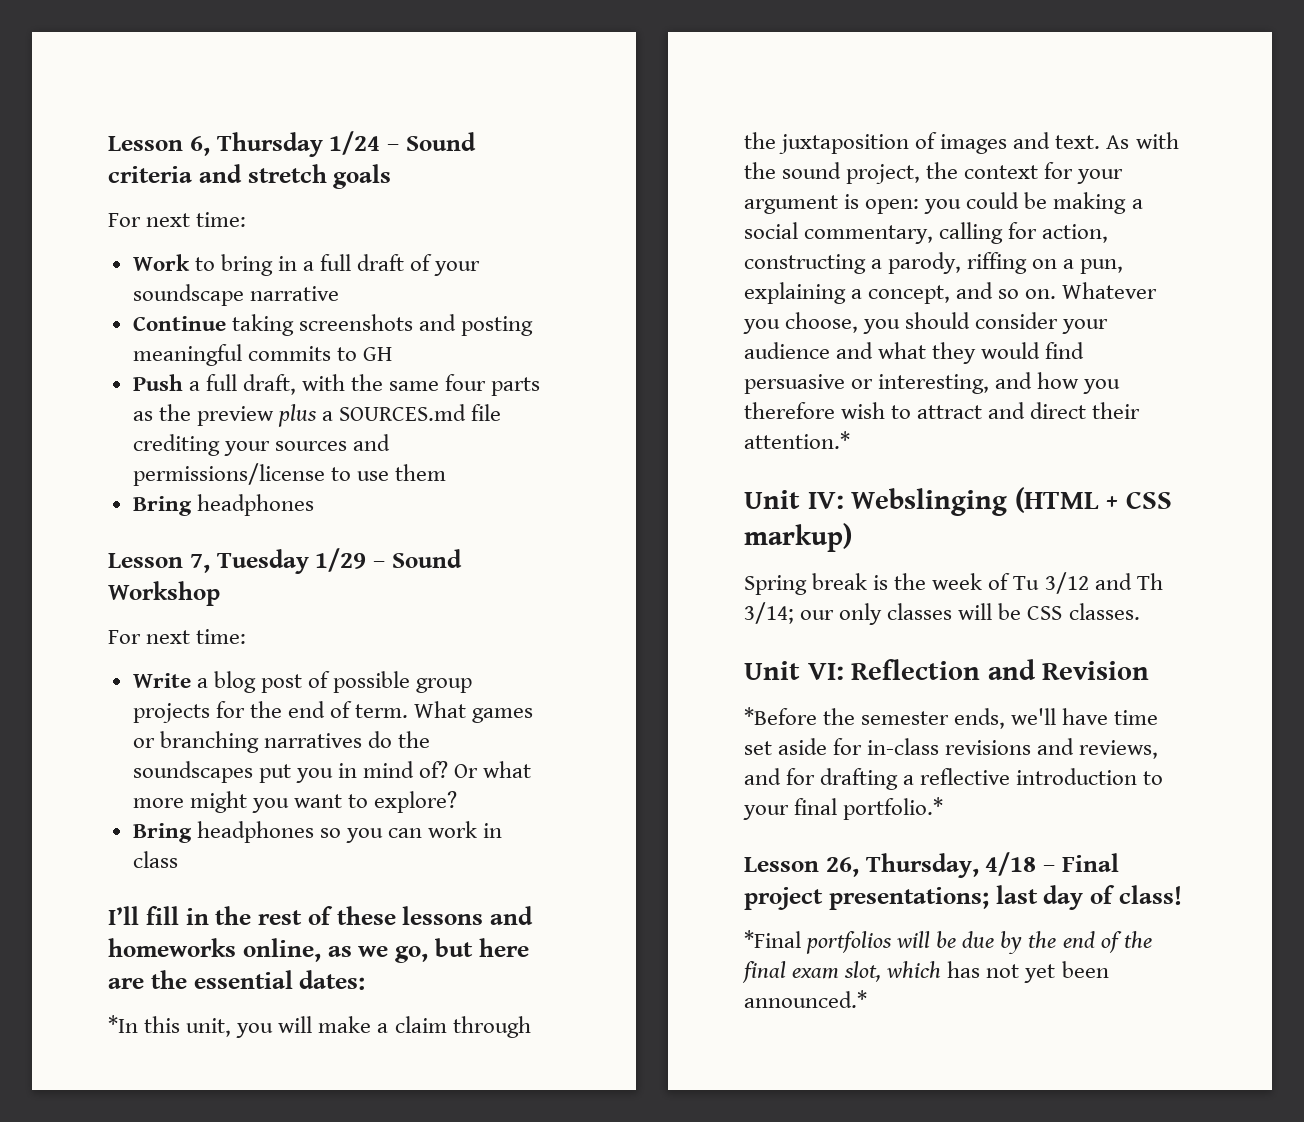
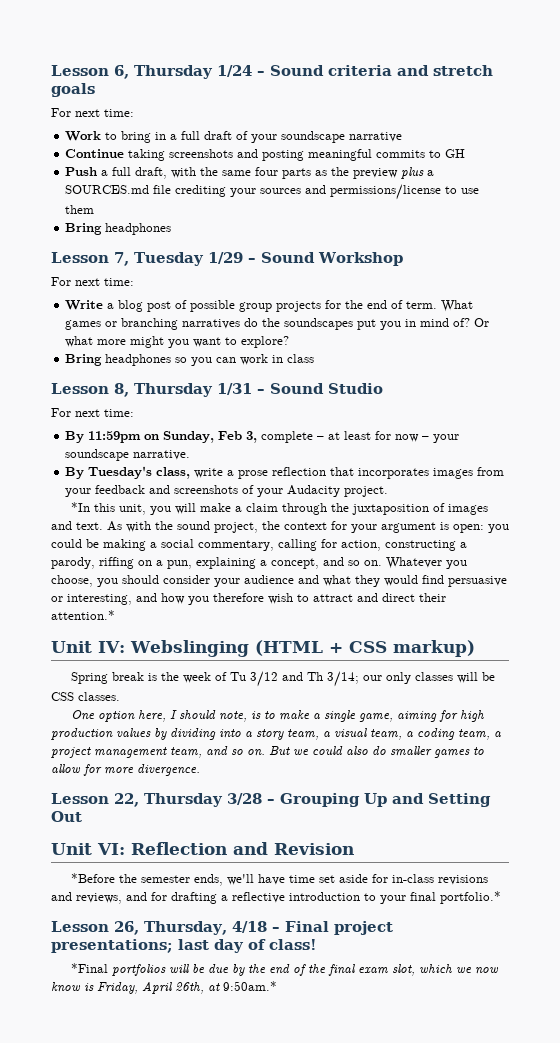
- I’ll fill in the rest of these lessons and homeworks online, as we go, but here are the essential dates:
+ Lesson 8, Thursday 1/31 – Sound Studio
+ For next time:
+ By 11:59pm on Sunday, Feb 3, complete – at least for now – your soundscape narrative.
+ By Tuesday's class, write a prose reflection that incorporates images from your feedback and screenshots of your Audacity project.
+ One option here, I should note, is to make a single game, aiming for high production values by dividing into a story team, a visual team, a coding team, a project management team, and so on. But we could also do smaller games to allow for more divergence.
+ Lesson 22, Thursday 3/28 – Grouping Up and Setting Out
- *Final portfolios will be due by the end of the final exam slot, which has not yet been announced.*
+ *Final portfolios will be due by the end of the final exam slot, which we now know is Friday, April 26th, at 9:50am.*

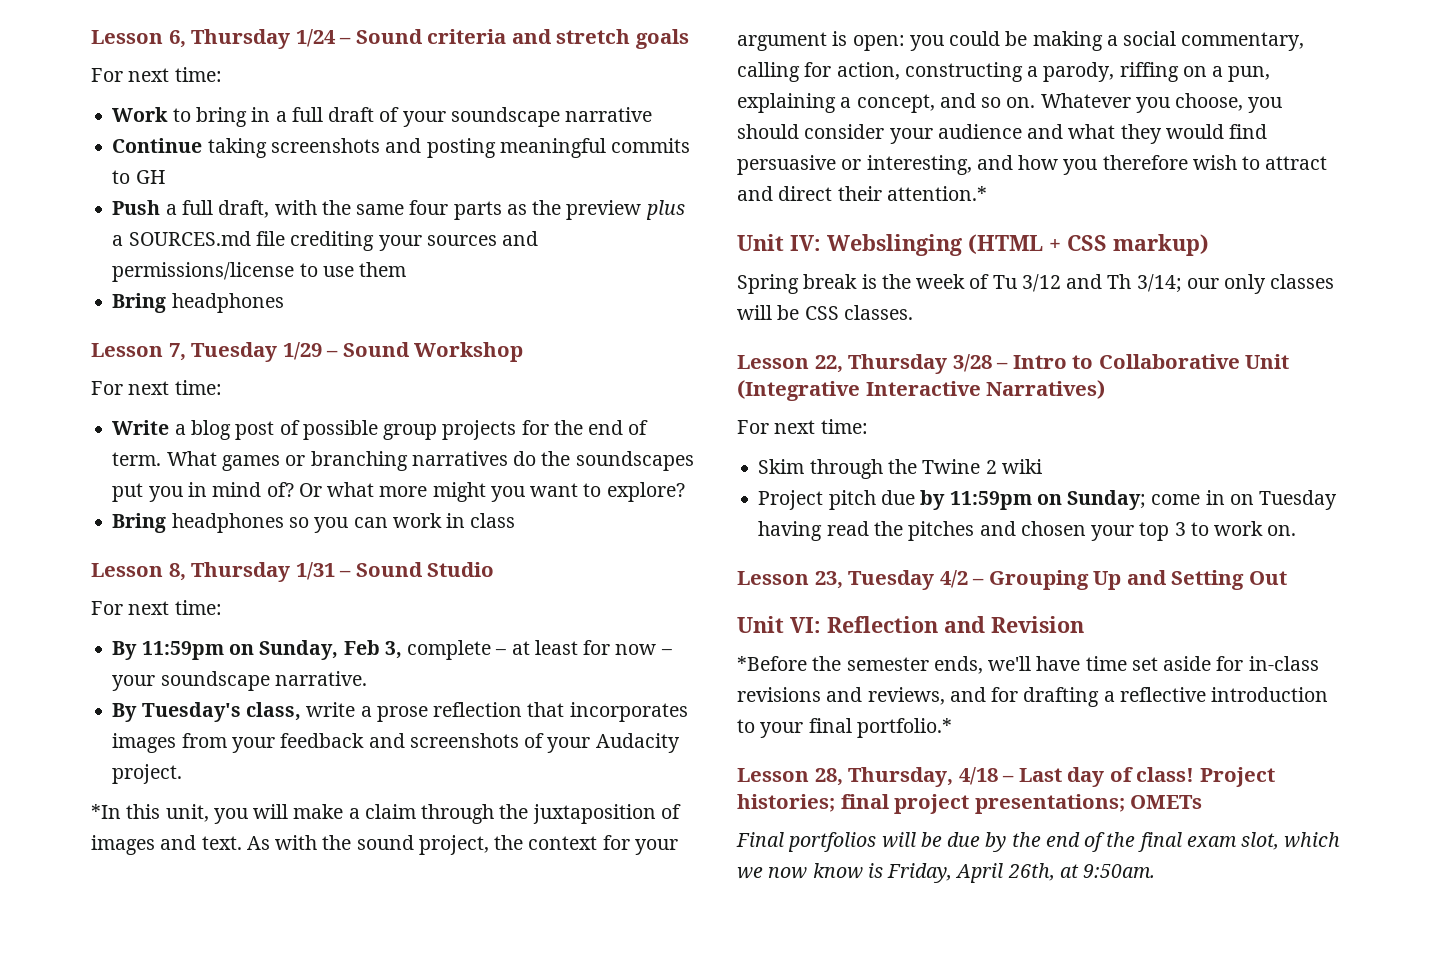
- One option here, I should note, is to make a single game, aiming for high production values by dividing into a story team, a visual team, a coding team, a project management team, and so on. But we could also do smaller games to allow for more divergence.
- Lesson 22, Thursday 3/28 – Grouping Up and Setting Out
+ Lesson 22, Thursday 3/28 – Intro to Collaborative Unit (Integrative Interactive Narratives)
+ For next time:
+ Skim through the Twine 2 wiki
+ Project pitch due by 11:59pm on Sunday; come in on Tuesday having read the pitches and chosen your top 3 to work on.
+ Lesson 23, Tuesday 4/2 – Grouping Up and Setting Out
- Lesson 26, Thursday, 4/18 – Final project presentations; last day of class!
- *Final portfolios will be due by the end of the final exam slot, which we now know is Friday, April 26th, at 9:50am.*
+ Lesson 28, Thursday, 4/18 – Last day of class! Project histories; final project presentations; OMETs
+ Final portfolios will be due by the end of the final exam slot, which we now know is Friday, April 26th, at 9:50am.

